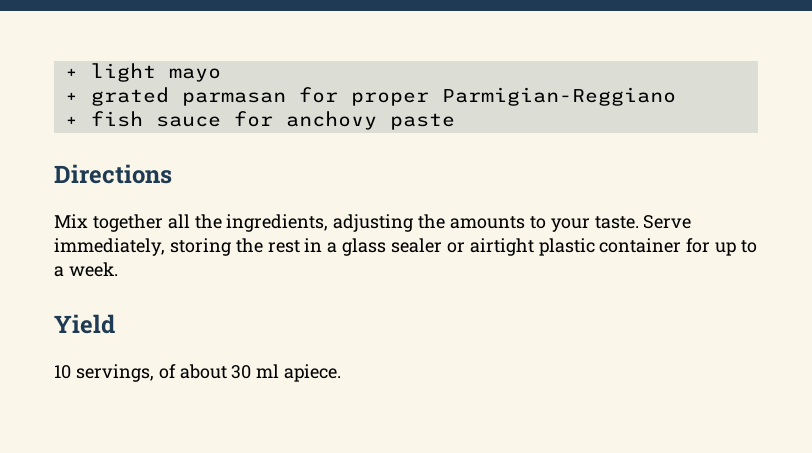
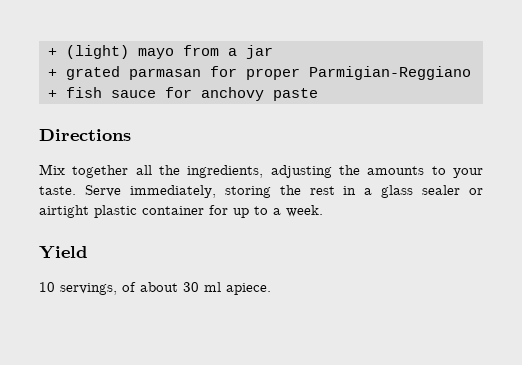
- + light mayo
+ + (light) mayo from a jar

